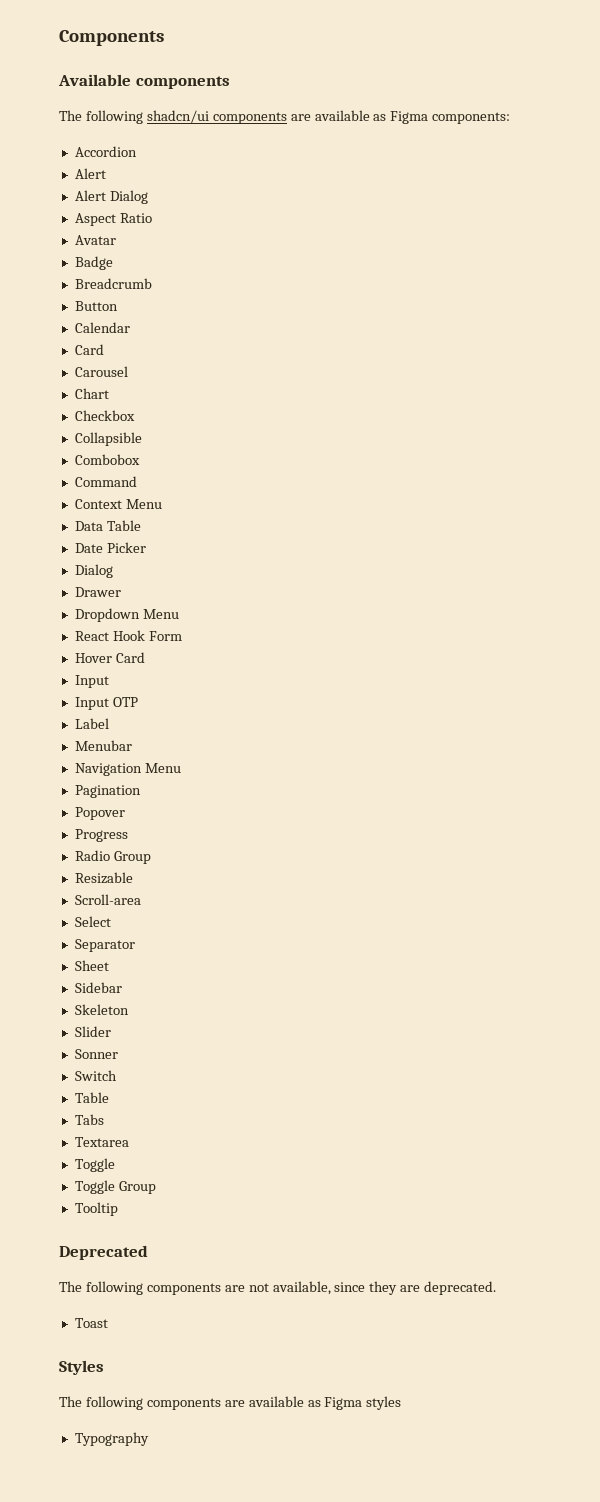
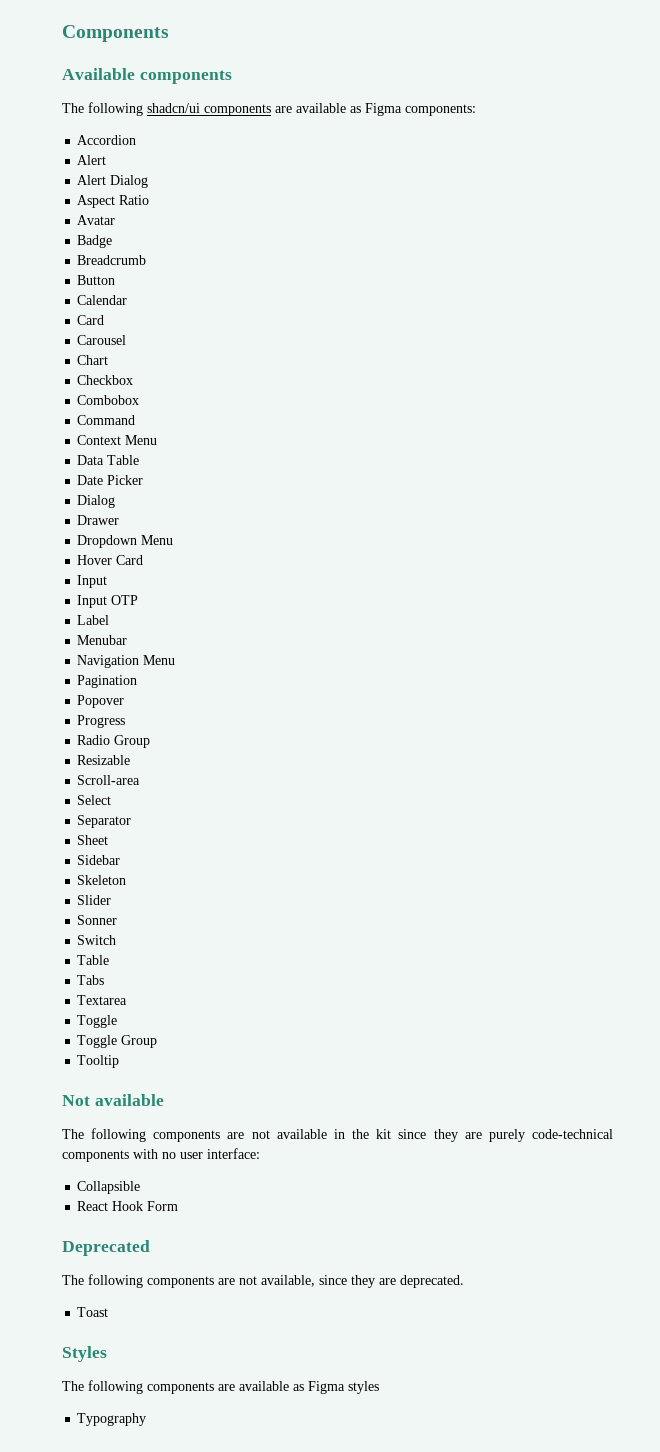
- Collapsible
- React Hook Form
+ Not available
+ The following components are not available in the kit since they are purely code-technical components with no user interface:
+ Collapsible
+ React Hook Form

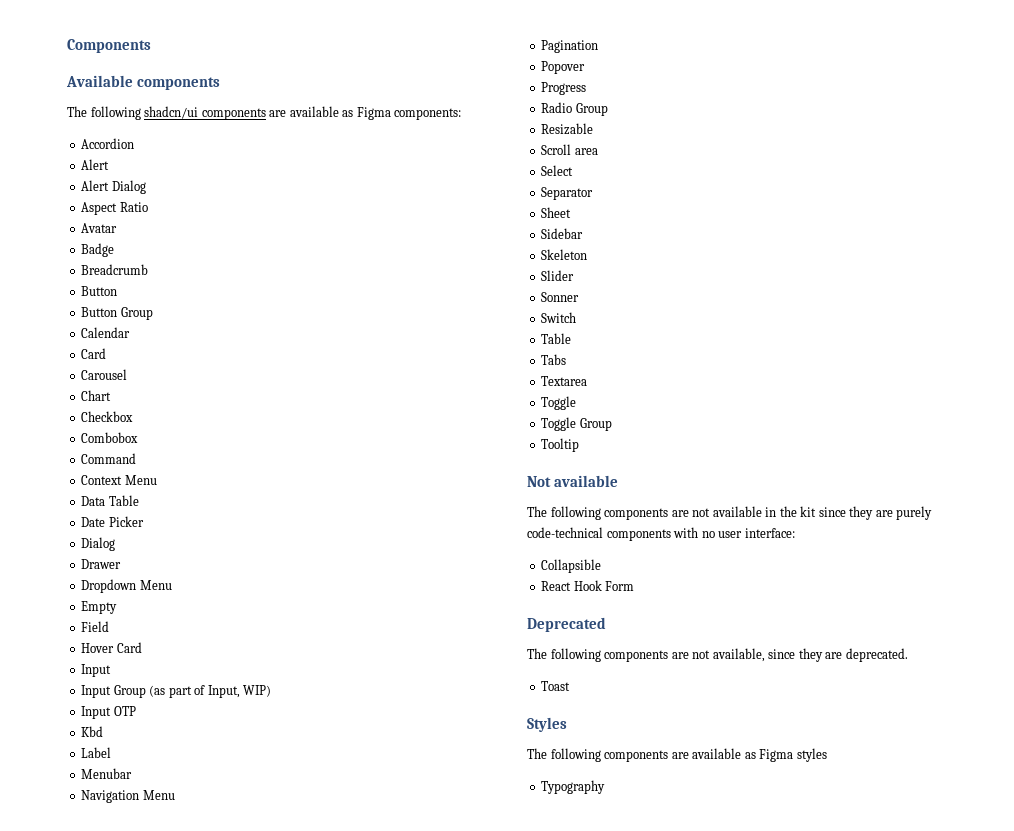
+ Button Group
+ Empty
+ Field
+ Input Group (as part of Input, WIP)
+ Kbd
- Scroll-area
+ Scroll area

